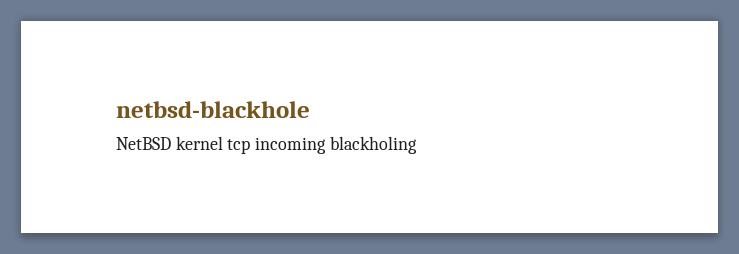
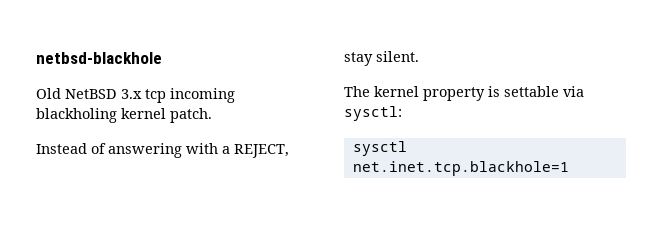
- NetBSD kernel tcp incoming blackholing
+ Old NetBSD 3.x tcp incoming blackholing kernel patch.
+ Instead of answering with a REJECT, stay silent.
+ The kernel property is settable via sysctl:
+ sysctl net.inet.tcp.blackhole=1

